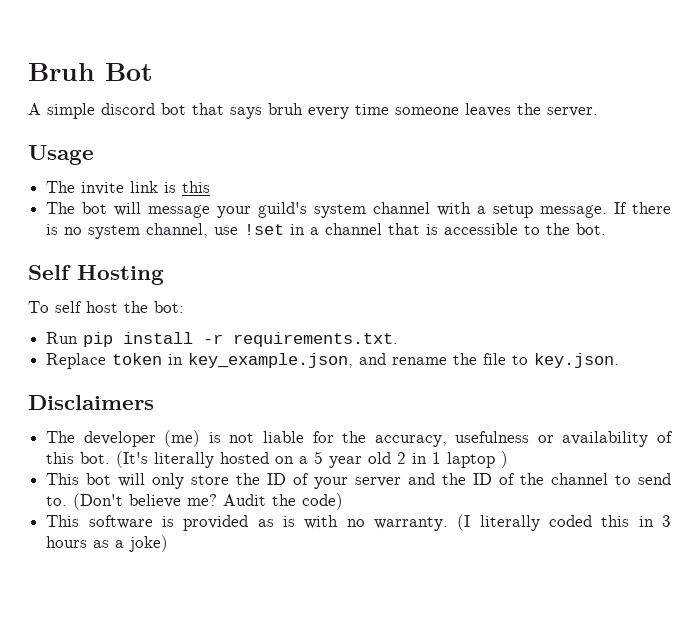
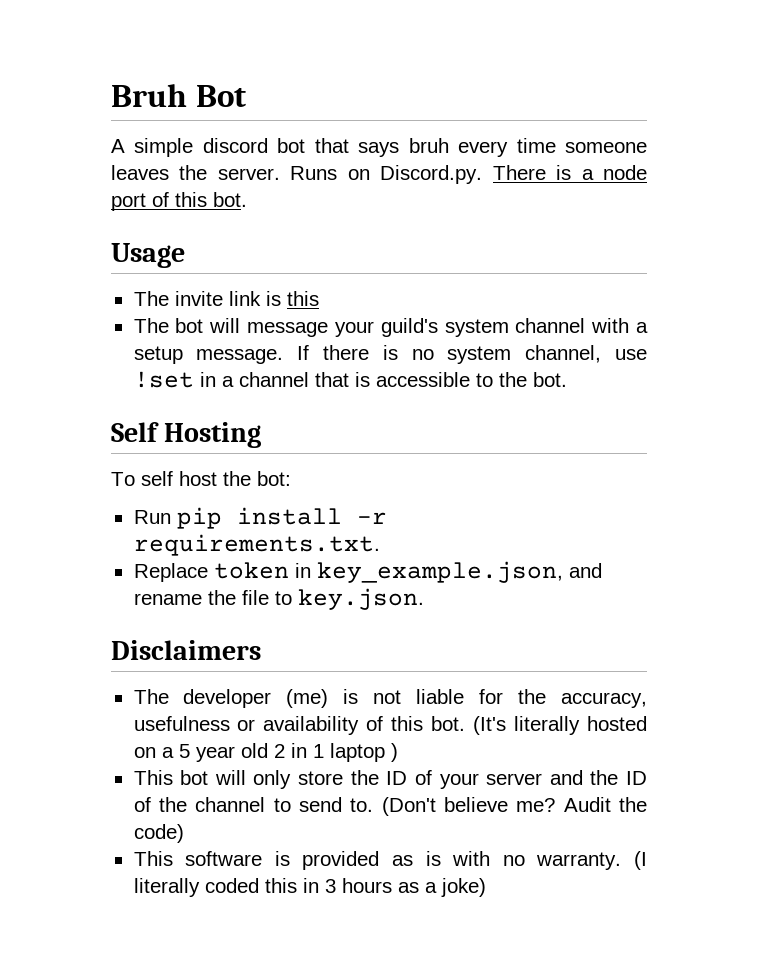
+ Runs on Discord.py. There is a node port of this bot.

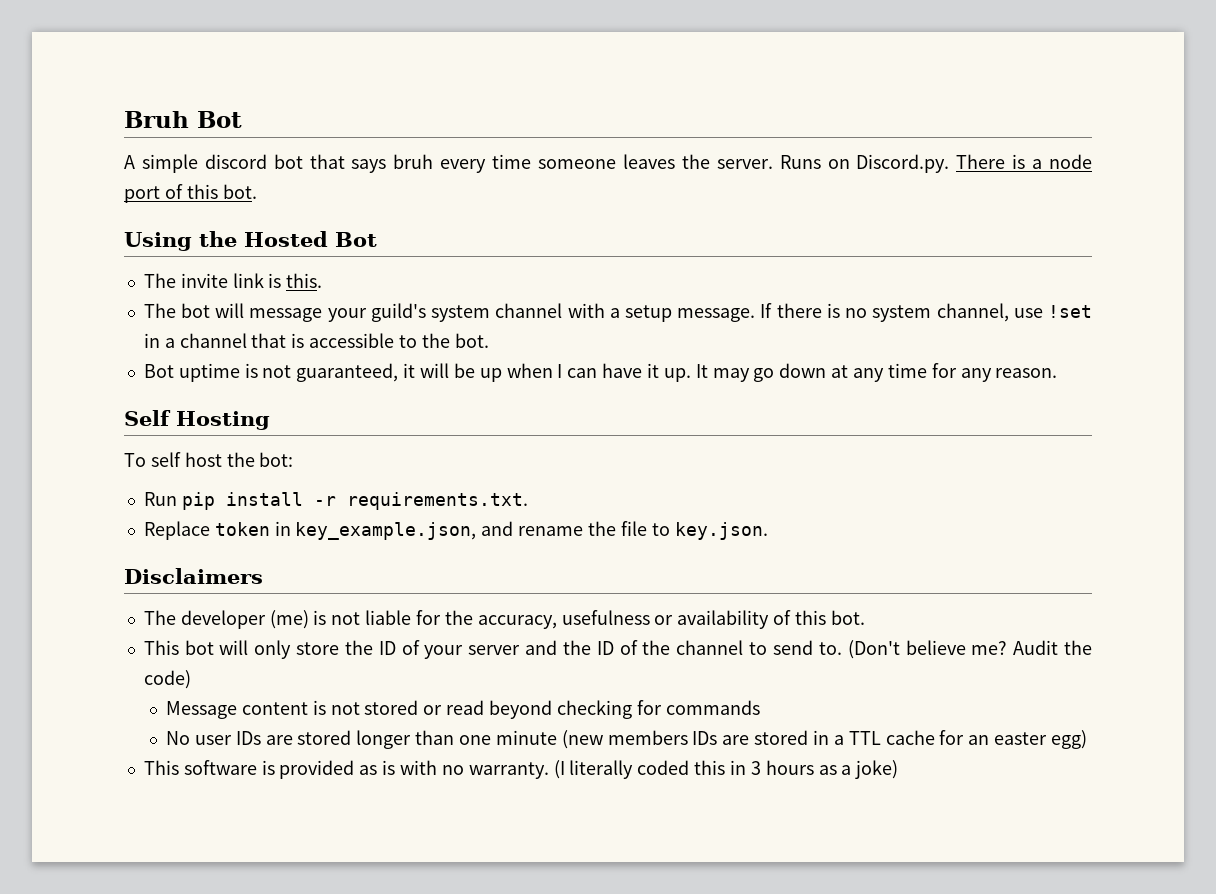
- Usage
+ Using the Hosted Bot
- The invite link is this
+ The invite link is this.
+ Bot uptime is not guaranteed, it will be up when I can have it up. It may go down at any time for any reason.
- (It's literally hosted on a 5 year old 2 in 1 laptop )
+ Message content is not stored or read beyond checking for commands
+ No user IDs are stored longer than one minute (new members IDs are stored in a TTL cache for an easter egg)

